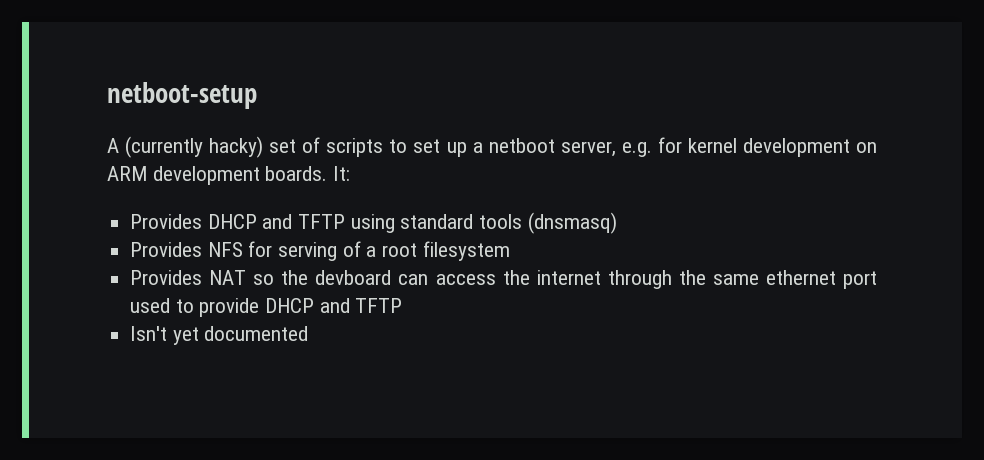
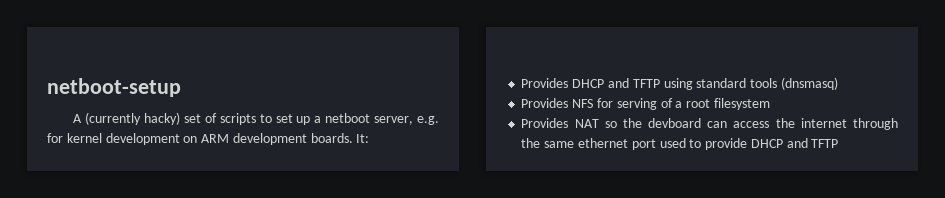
- Isn't yet documented

